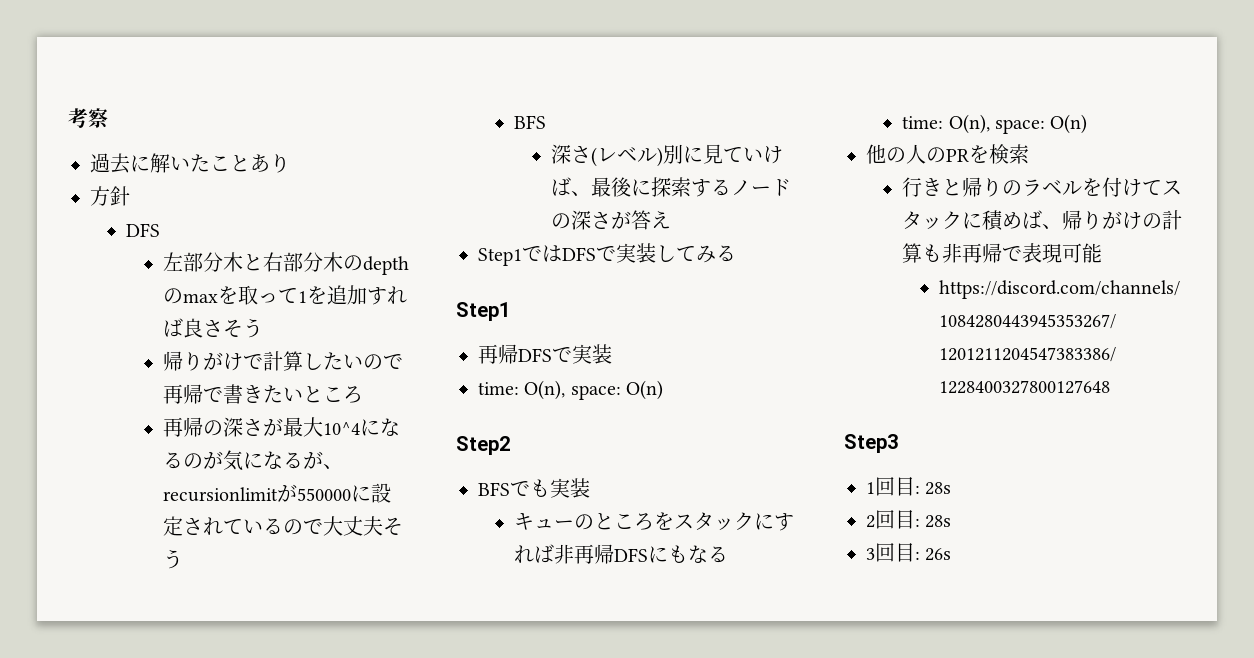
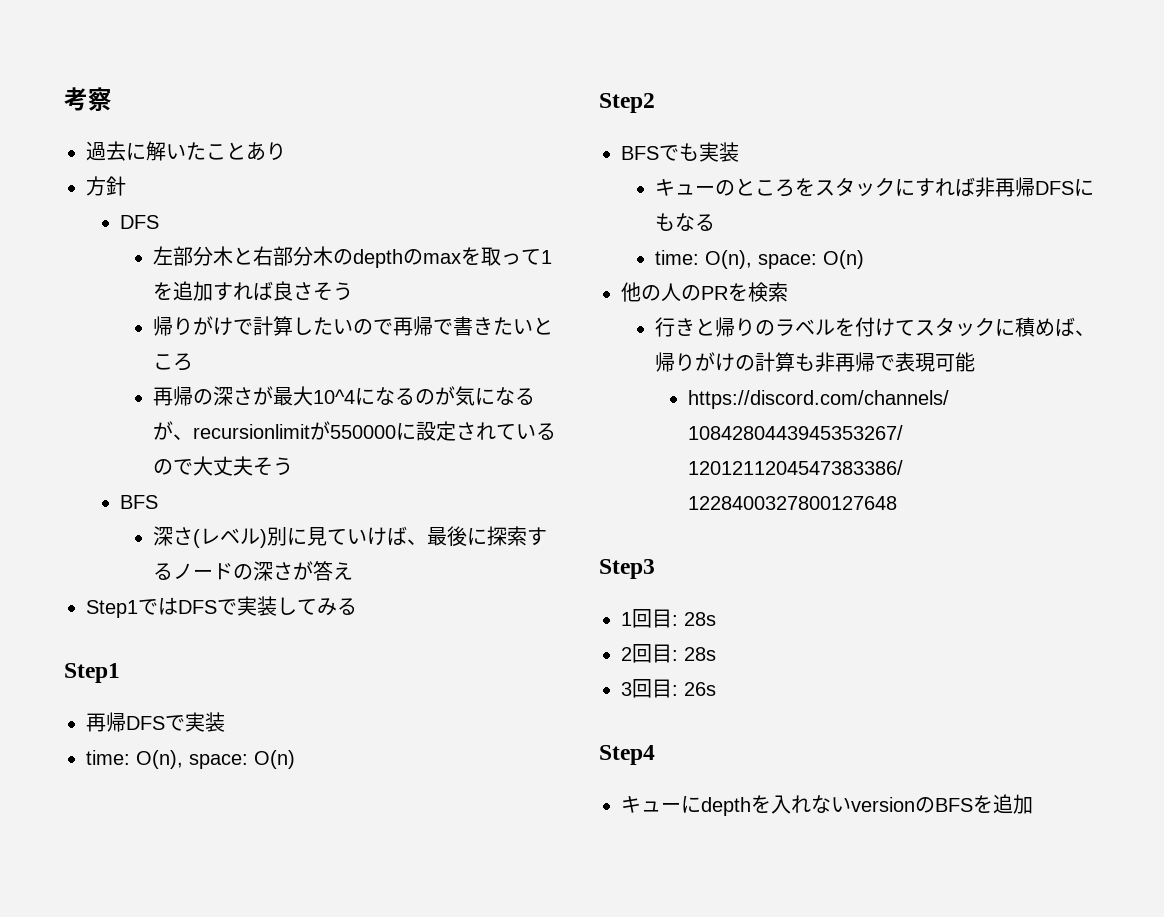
+ Step4
+ キューにdepthを入れないversionのBFSを追加

